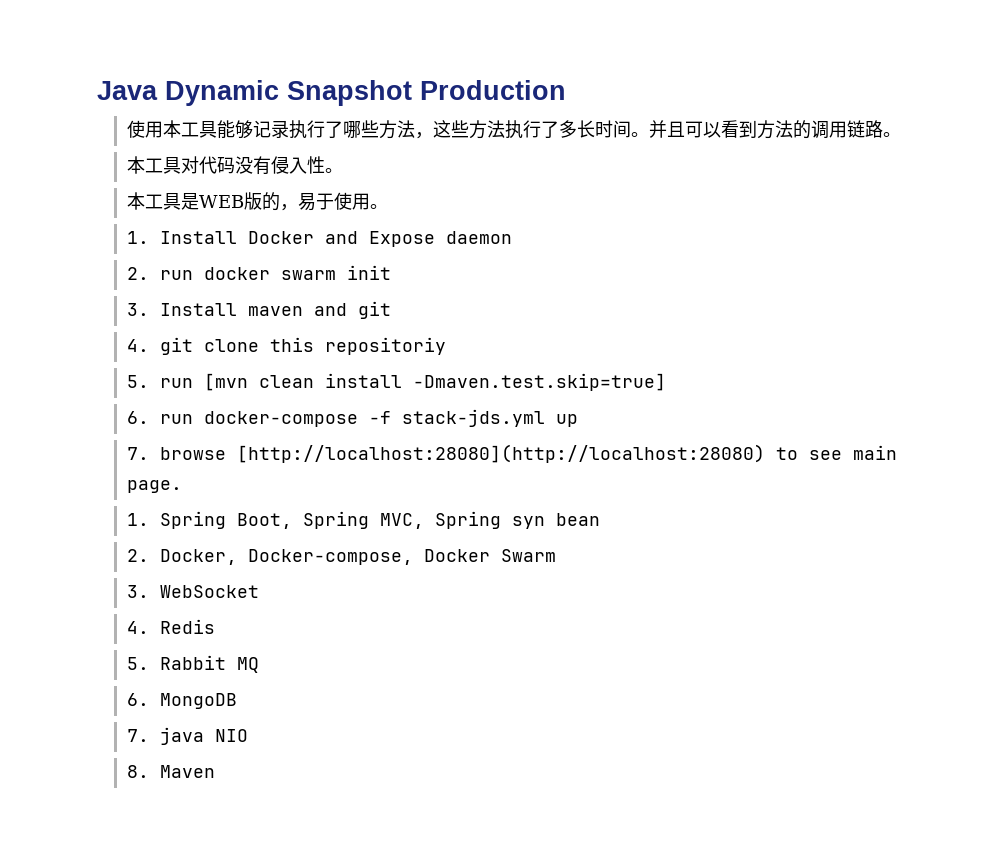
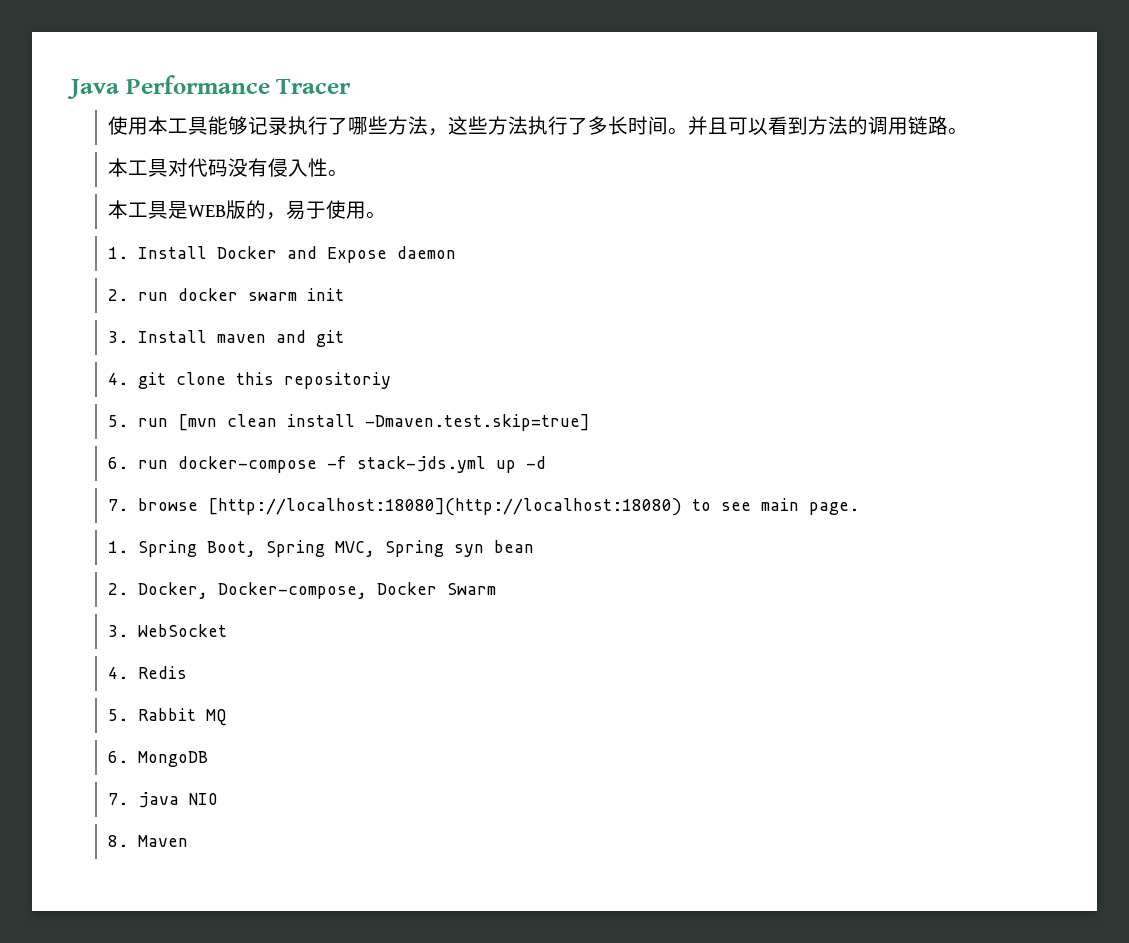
- Java Dynamic Snapshot Production
+ Java Performance Tracer
- 6. run docker-compose -f stack-jds.yml up
+ 6. run docker-compose -f stack-jds.yml up -d
- 7. browse [http://localhost:28080](http://localhost:28080) to see main page.
+ 7. browse [http://localhost:18080](http://localhost:18080) to see main page.

